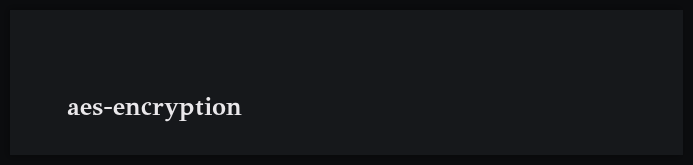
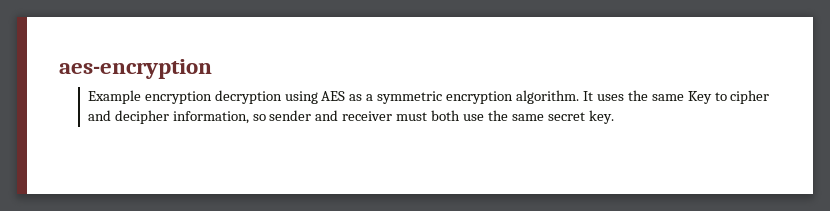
+ Example encryption decryption using AES as a symmetric encryption algorithm. It uses the same Key to cipher and decipher information, so sender and receiver must both use the same secret key.

